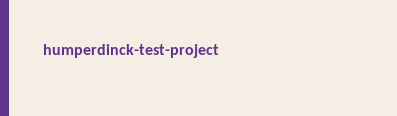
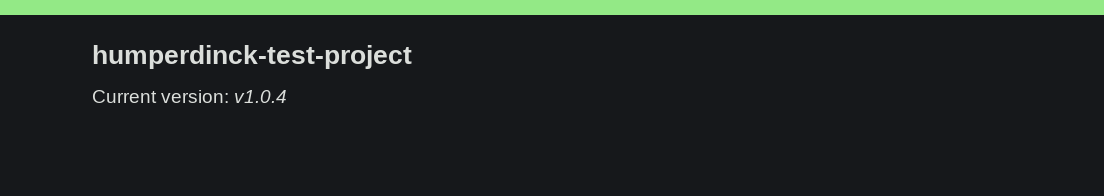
+ Current version: v1.0.4

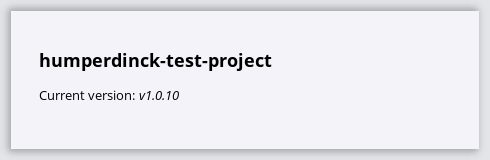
- Current version: v1.0.4
+ Current version: v1.0.10

